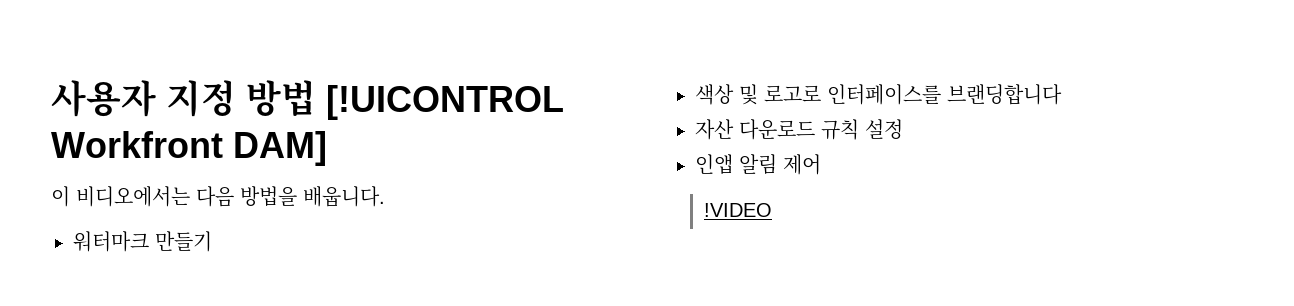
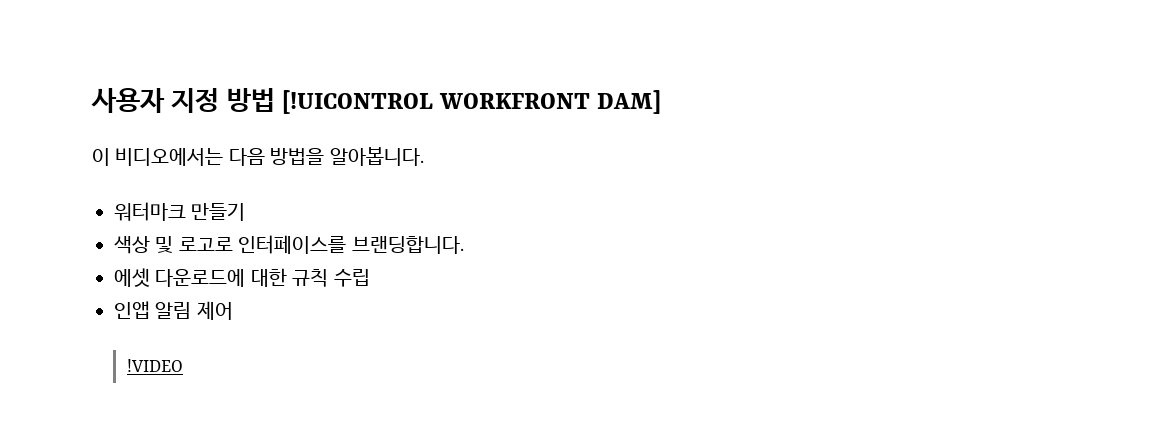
- 사용자 지정 방법 [!UICONTROL Workfront DAM]
+ 사용자 지정 방법 [!UICONTROL WORKFRONT DAM]
- 이 비디오에서는 다음 방법을 배웁니다.
+ 이 비디오에서는 다음 방법을 알아봅니다.
- 색상 및 로고로 인터페이스를 브랜딩합니다
- 자산 다운로드 규칙 설정
+ 색상 및 로고로 인터페이스를 브랜딩합니다.
+ 에셋 다운로드에 대한 규칙 수립

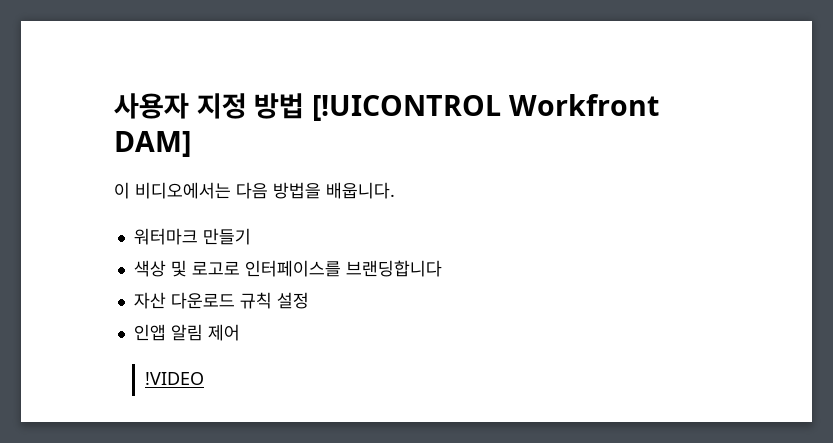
- 사용자 지정 방법 [!UICONTROL WORKFRONT DAM]
+ 사용자 지정 방법 [!UICONTROL Workfront DAM]
- 이 비디오에서는 다음 방법을 알아봅니다.
+ 이 비디오에서는 다음 방법을 배웁니다.
- 색상 및 로고로 인터페이스를 브랜딩합니다.
- 에셋 다운로드에 대한 규칙 수립
+ 색상 및 로고로 인터페이스를 브랜딩합니다
+ 자산 다운로드 규칙 설정

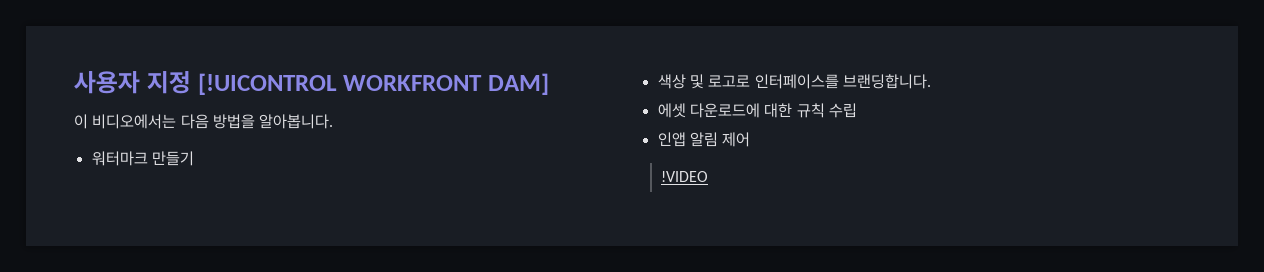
- 사용자 지정 방법 [!UICONTROL Workfront DAM]
+ 사용자 지정 [!UICONTROL WORKFRONT DAM]
- 이 비디오에서는 다음 방법을 배웁니다.
+ 이 비디오에서는 다음 방법을 알아봅니다.
- 색상 및 로고로 인터페이스를 브랜딩합니다
- 자산 다운로드 규칙 설정
+ 색상 및 로고로 인터페이스를 브랜딩합니다.
+ 에셋 다운로드에 대한 규칙 수립

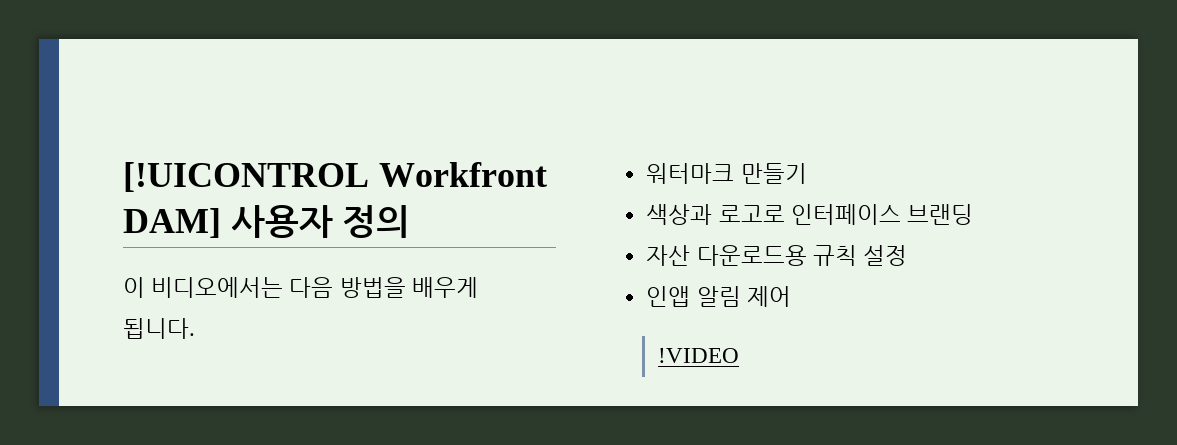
- 사용자 지정 [!UICONTROL WORKFRONT DAM]
+ [!UICONTROL Workfront DAM] 사용자 정의
- 이 비디오에서는 다음 방법을 알아봅니다.
+ 이 비디오에서는 다음 방법을 배우게 됩니다.
- 색상 및 로고로 인터페이스를 브랜딩합니다.
- 에셋 다운로드에 대한 규칙 수립
+ 색상과 로고로 인터페이스 브랜딩
+ 자산 다운로드용 규칙 설정

